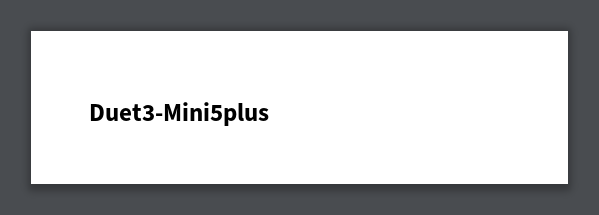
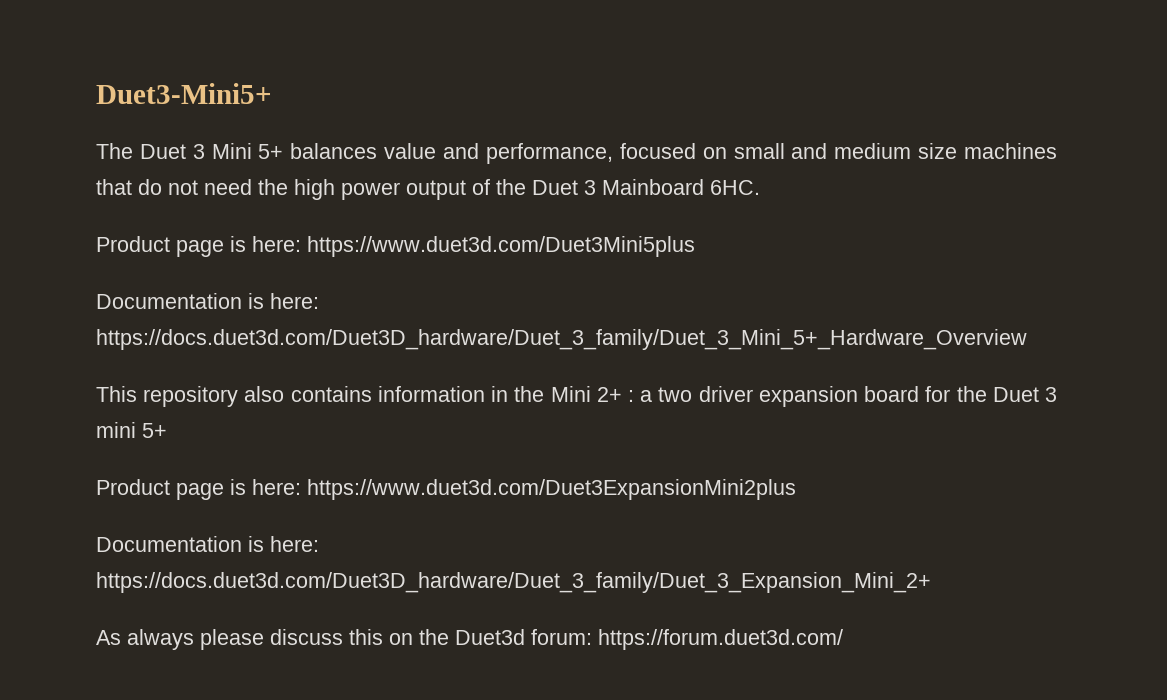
- Duet3-Mini5plus
+ Duet3-Mini5+
+ The Duet 3 Mini 5+ balances value and performance, focused on small and medium size machines that do not need the high power output of the Duet 3 Mainboard 6HC.
+ Product page is here: https://www.duet3d.com/Duet3Mini5plus
+ Documentation is here: https://docs.duet3d.com/Duet3D_hardware/Duet_3_family/Duet_3_Mini_5+_Hardware_Overview
+ This repository also contains information in the Mini 2+ : a two driver expansion board for the Duet 3 mini 5+
+ Product page is here: https://www.duet3d.com/Duet3ExpansionMini2plus
+ Documentation is here: https://docs.duet3d.com/Duet3D_hardware/Duet_3_family/Duet_3_Expansion_Mini_2+
+ As always please discuss this on the Duet3d forum: https://forum.duet3d.com/

